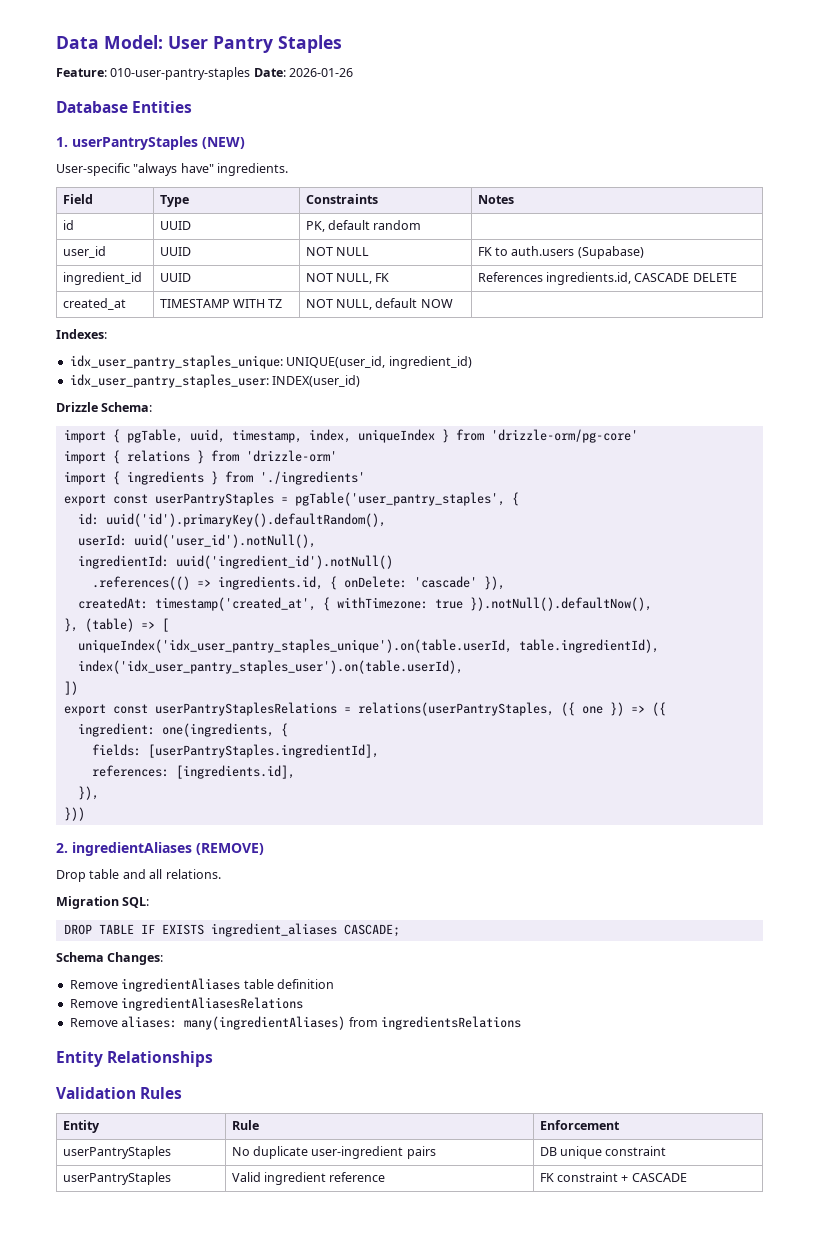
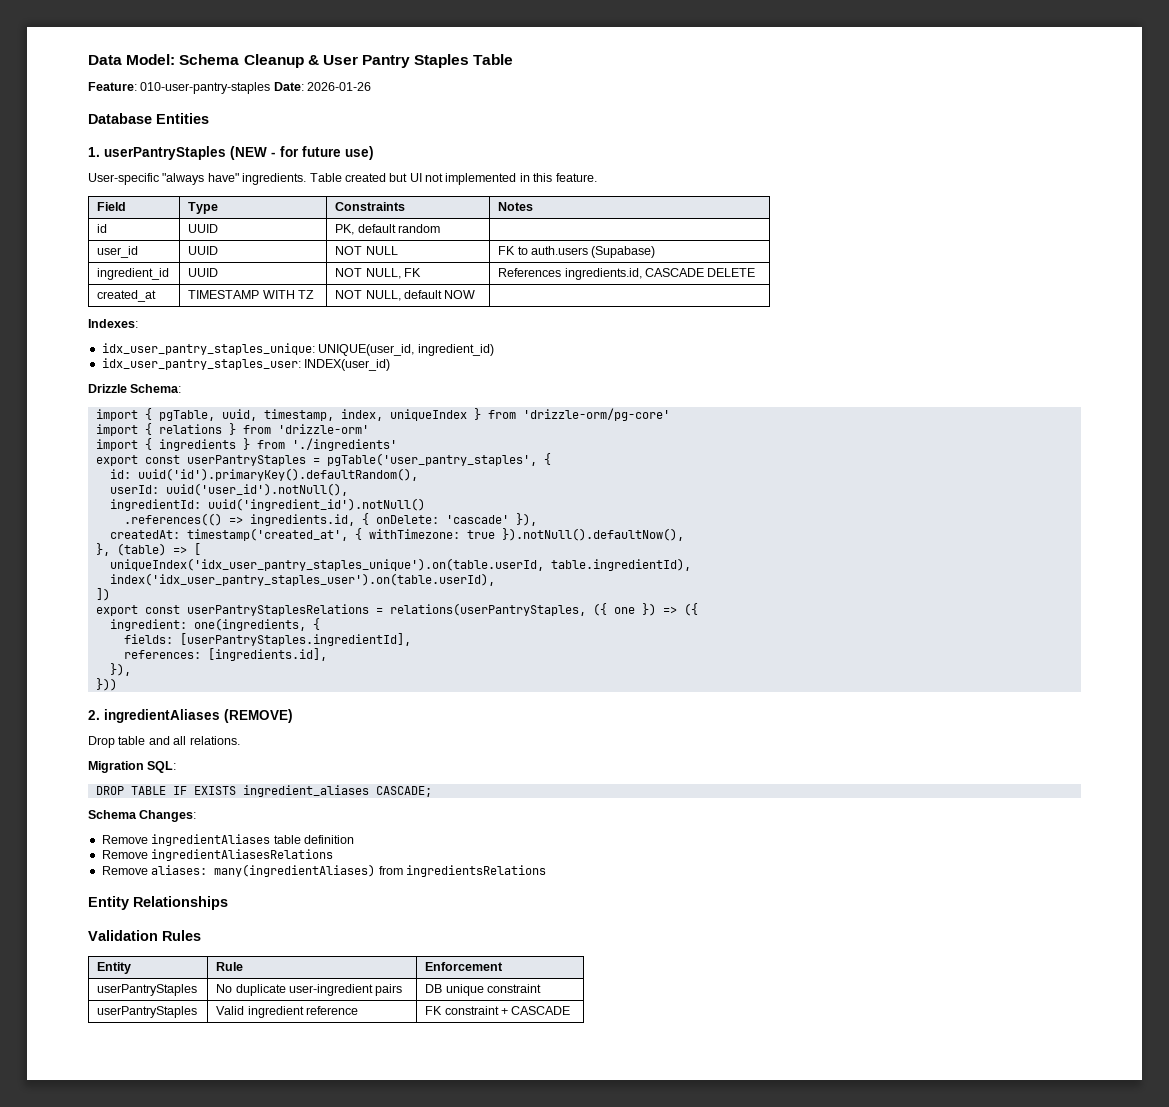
- Data Model: User Pantry Staples
+ Data Model: Schema Cleanup & User Pantry Staples Table
- 1. userPantryStaples (NEW)
+ 1. userPantryStaples (NEW - for future use)
+ Table created but UI not implemented in this feature.

